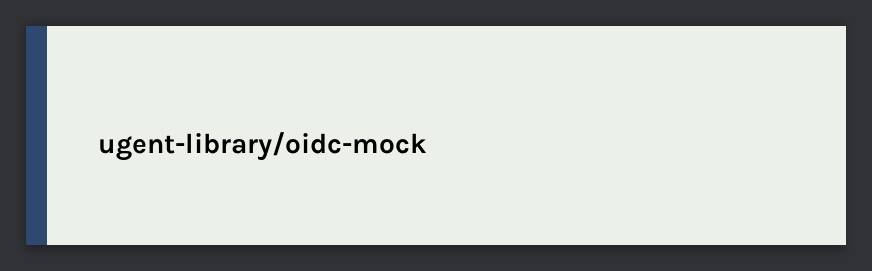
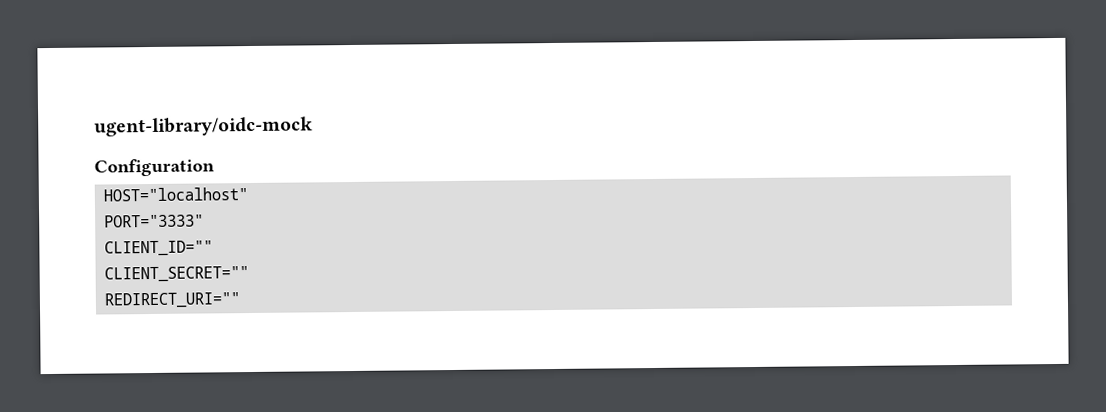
+ Configuration
+ HOST="localhost"
+ PORT="3333"
+ CLIENT_ID=""
+ CLIENT_SECRET=""
+ REDIRECT_URI=""

